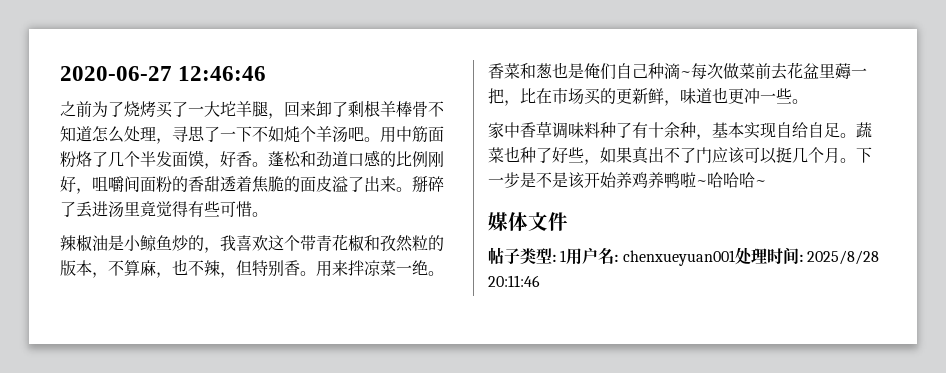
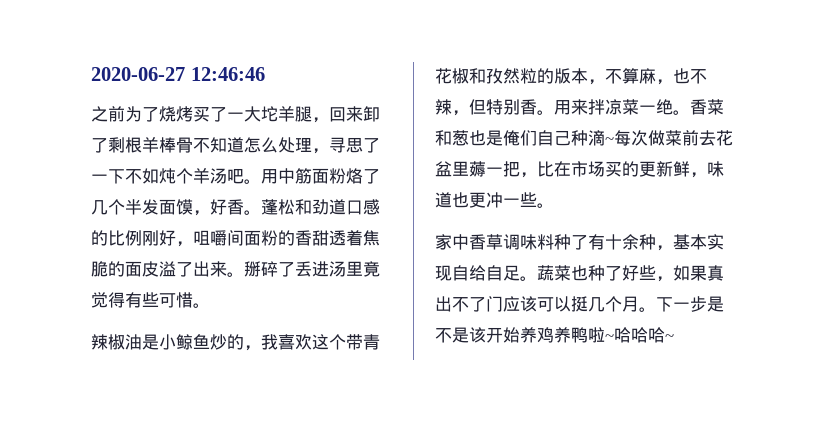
- 媒体文件
- 帖子类型: 1用户名: chenxueyuan001处理时间: 2025/8/28 20:11:46

